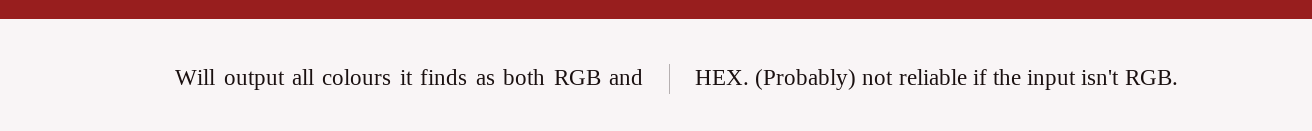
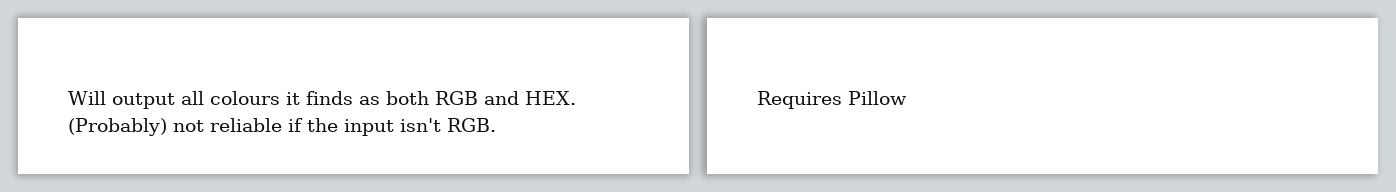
+ Requires Pillow

